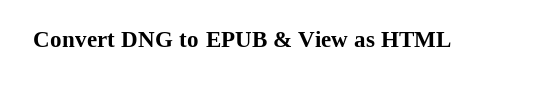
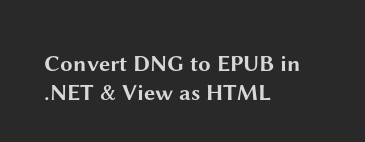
- Convert DNG to EPUB & View as HTML
+ Convert DNG to EPUB in .NET & View as HTML

